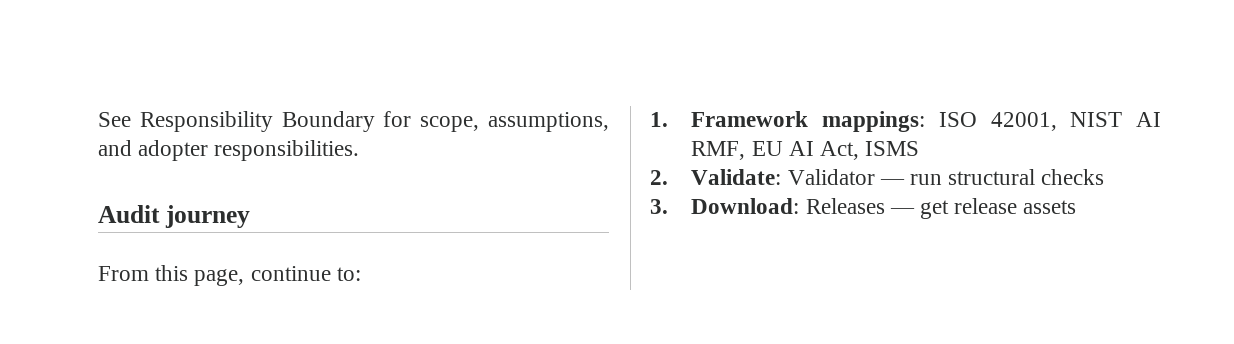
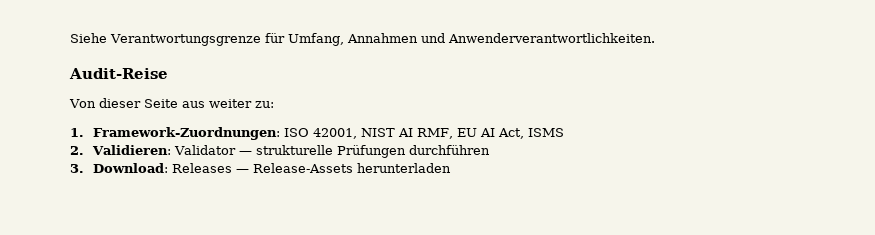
- See Responsibility Boundary for scope, assumptions, and adopter responsibilities.
- Audit journey
- From this page, continue to:
+ Siehe Verantwortungsgrenze für Umfang, Annahmen und Anwenderverantwortlichkeiten.
+ Audit-Reise
+ Von dieser Seite aus weiter zu:
- 1. Framework mappings: ISO 42001, NIST AI RMF, EU AI Act, ISMS
+ 1. Framework-Zuordnungen: ISO 42001, NIST AI RMF, EU AI Act, ISMS
- 2. Validate: Validator — run structural checks
+ 2. Validieren: Validator — strukturelle Prüfungen durchführen
- 3. Download: Releases — get release assets
+ 3. Download: Releases — Release-Assets herunterladen

